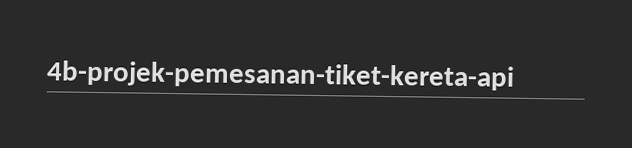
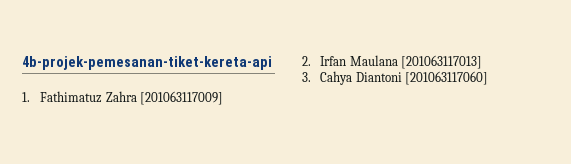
+ 1. Fathimatuz Zahra [201063117009]
+ 2. Irfan Maulana [201063117013]
+ 3. Cahya Diantoni [201063117060]

